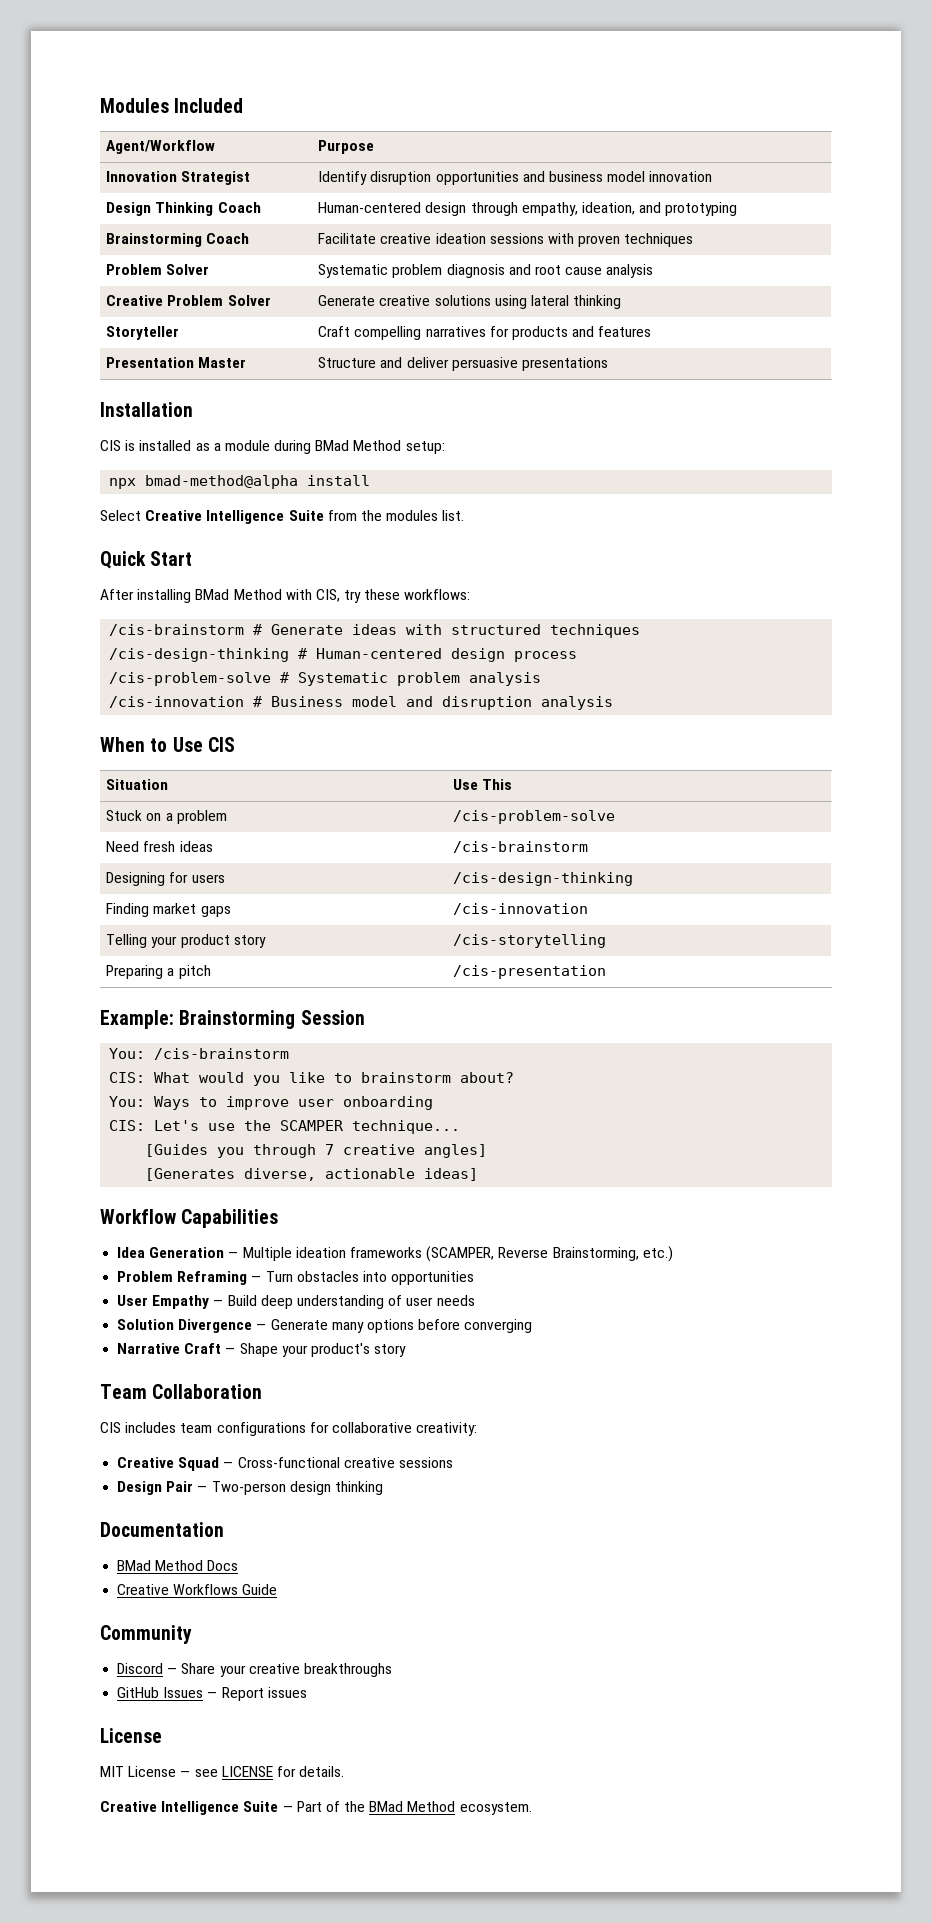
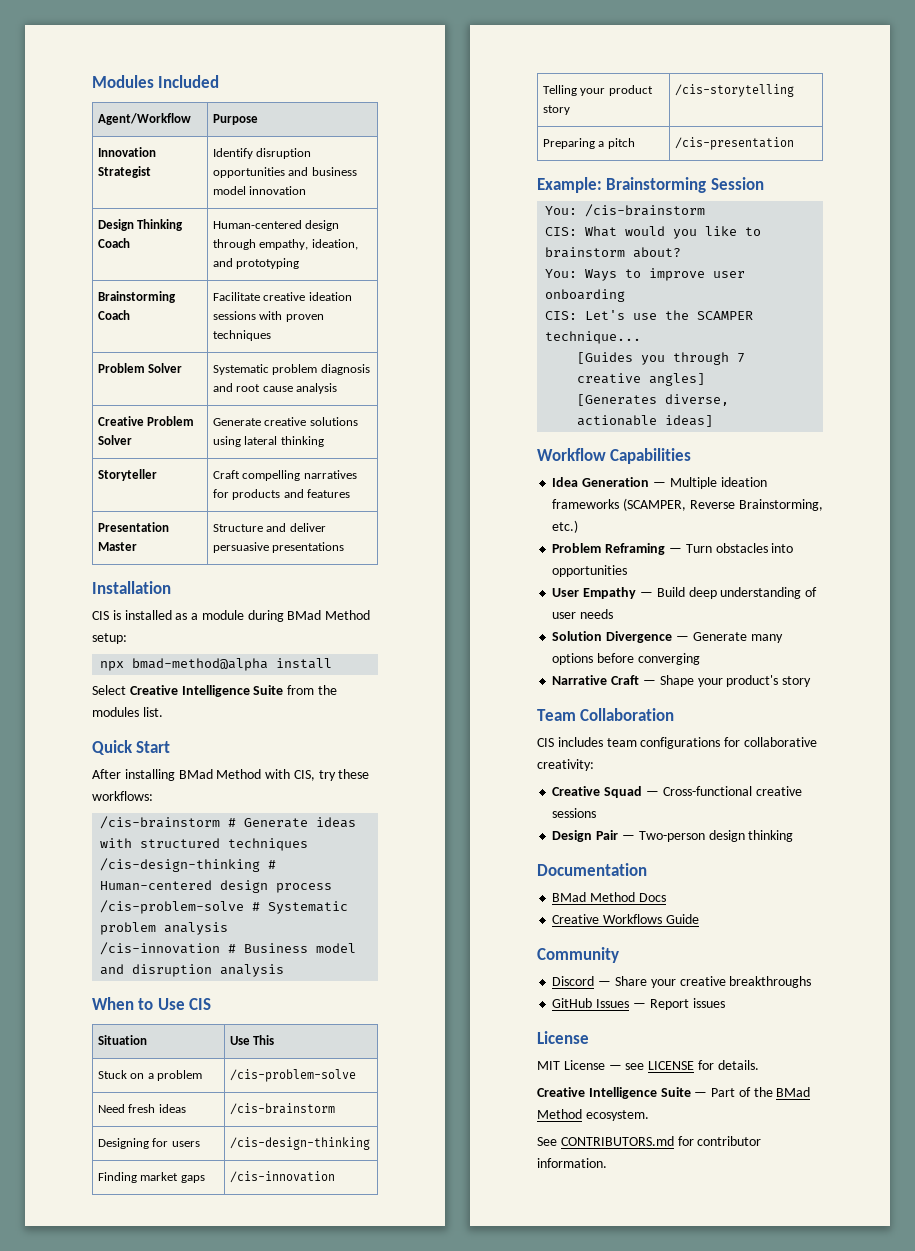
+ See CONTRIBUTORS.md for contributor information.

